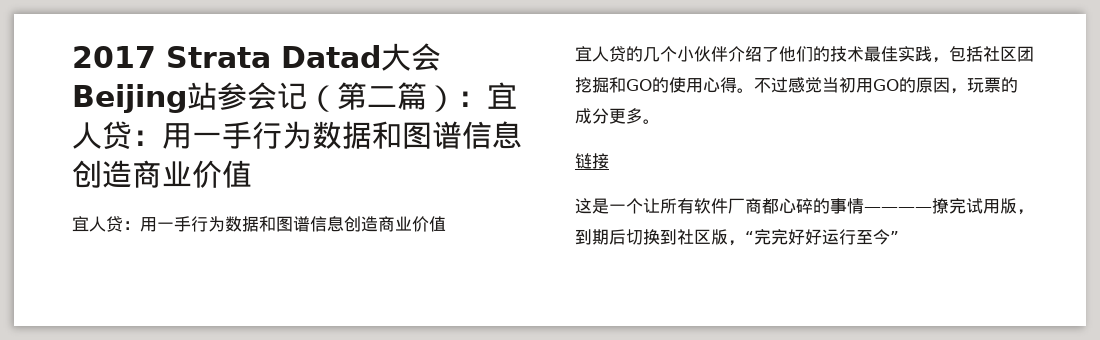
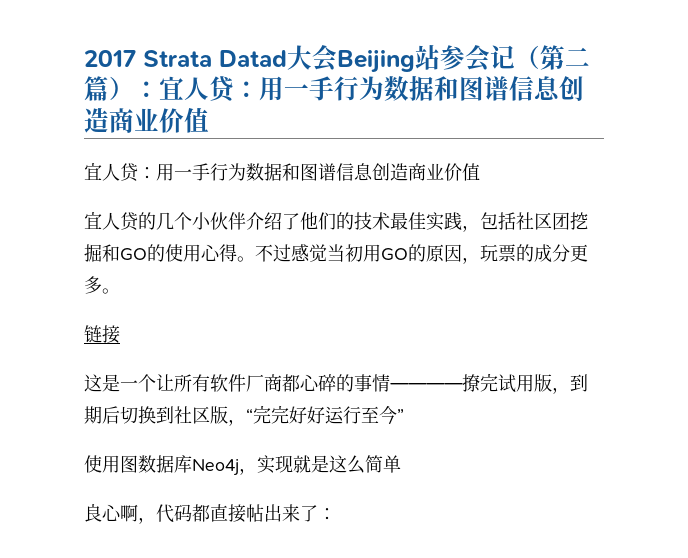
+ 使用图数据库Neo4j，实现就是这么简单
+ 良心啊，代码都直接帖出来了：

